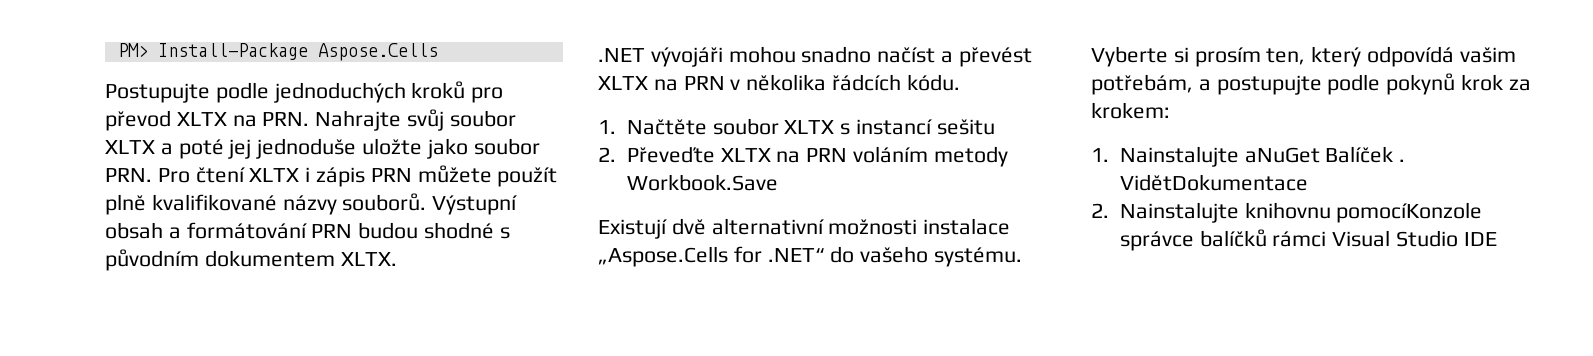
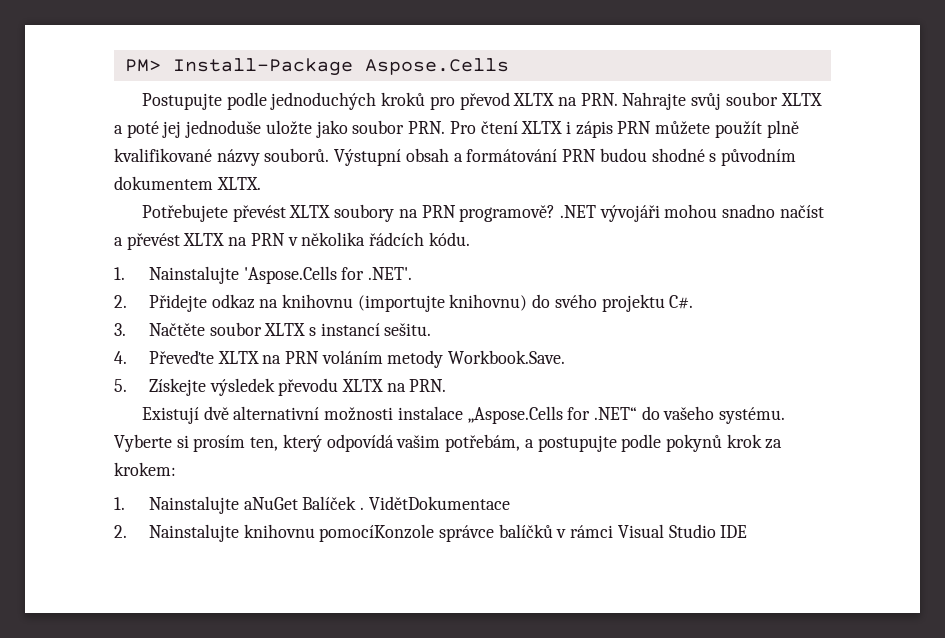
- .NET vývojáři mohou snadno načíst a převést XLTX na PRN v několika řádcích kódu.
+ Potřebujete převést XLTX soubory na PRN programově? .NET vývojáři mohou snadno načíst a převést XLTX na PRN v několika řádcích kódu.
- 1. Načtěte soubor XLTX s instancí sešitu
- 2. Převeďte XLTX na PRN voláním metody Workbook.Save
+ 1. Nainstalujte 'Aspose.Cells for .NET'.
+ 2. Přidejte odkaz na knihovnu (importujte knihovnu) do svého projektu C#.
+ 3. Načtěte soubor XLTX s instancí sešitu.
+ 4. Převeďte XLTX na PRN voláním metody Workbook.Save.
+ 5. Získejte výsledek převodu XLTX na PRN.
- 2. Nainstalujte knihovnu pomocíKonzole správce balíčků rámci Visual Studio IDE
+ 2. Nainstalujte knihovnu pomocíKonzole správce balíčků v rámci Visual Studio IDE

